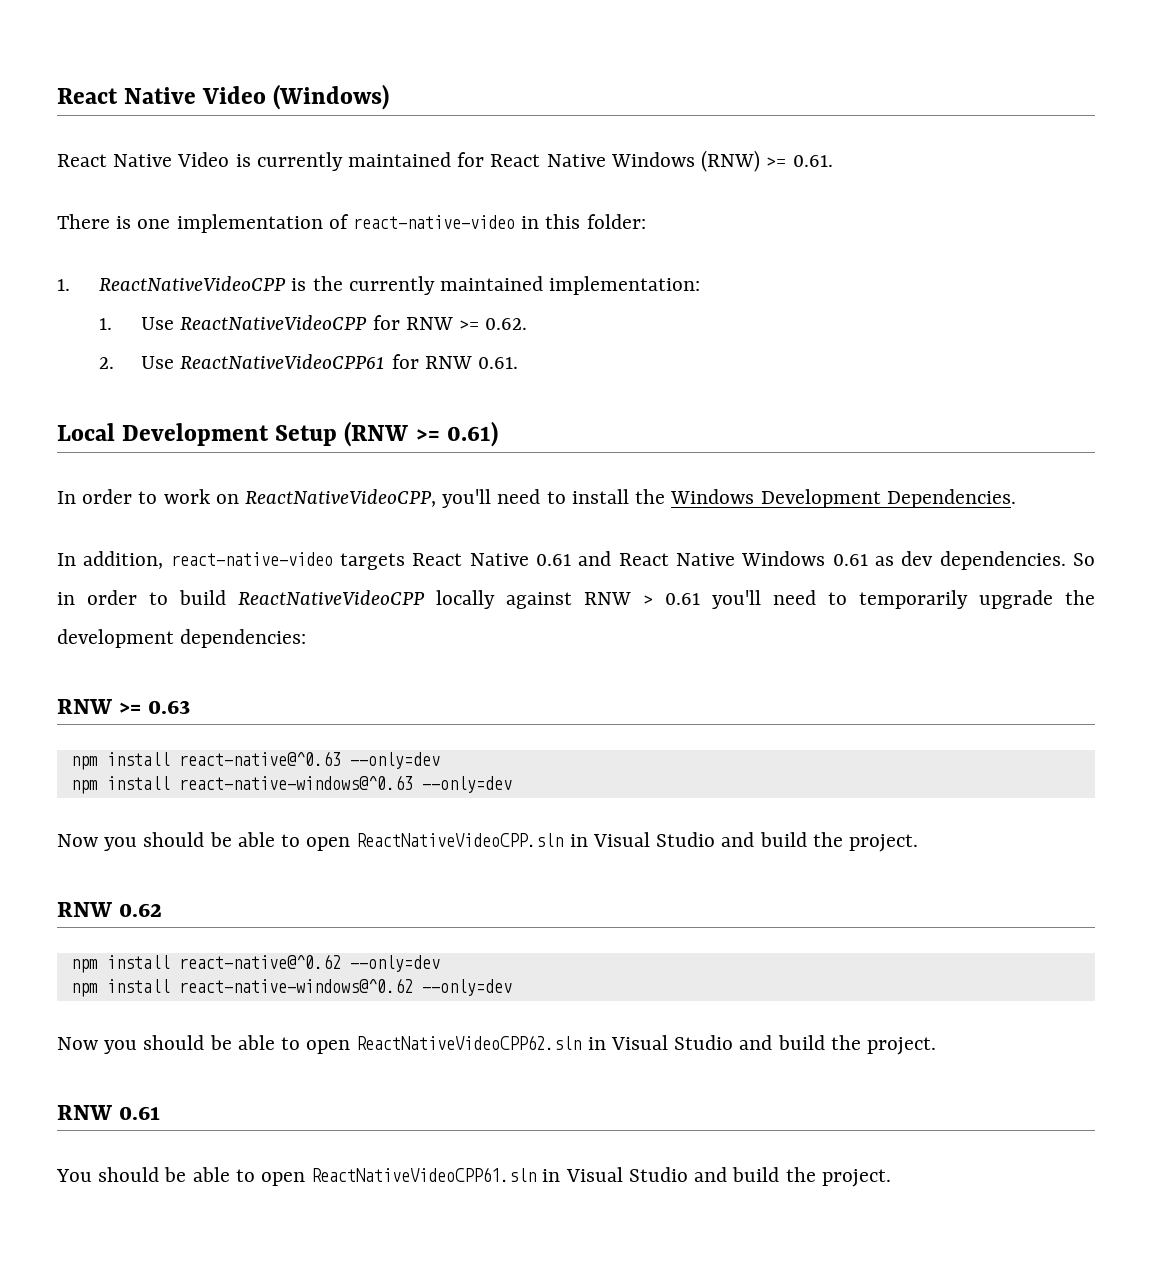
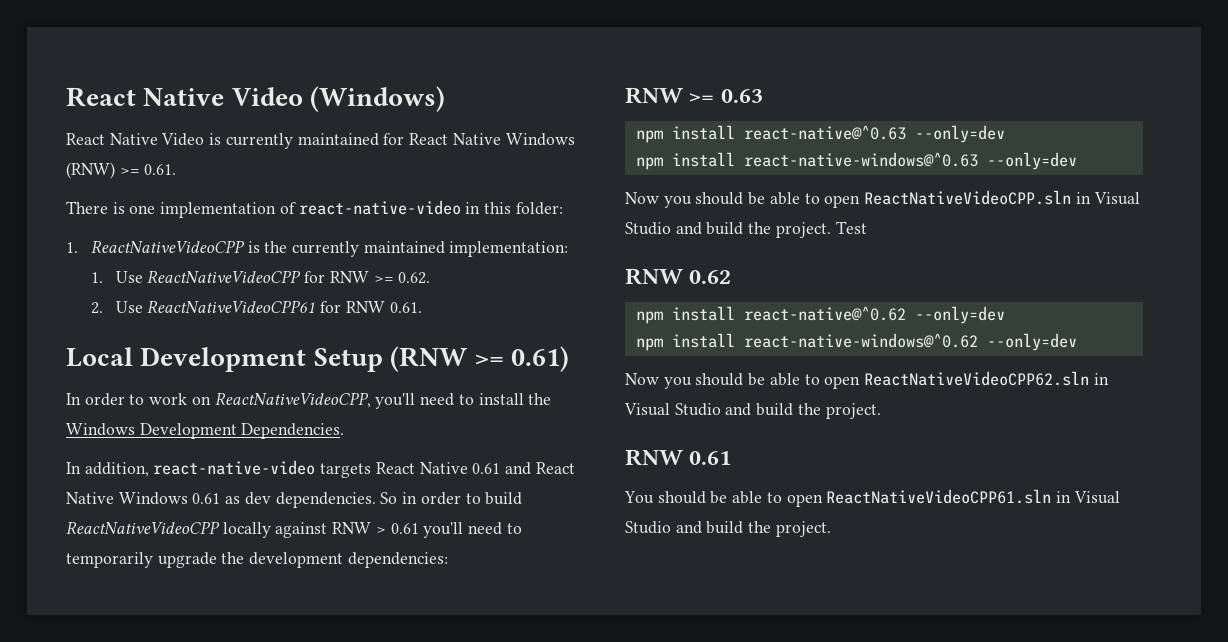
+ Test

